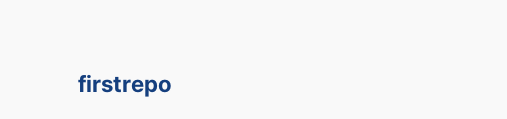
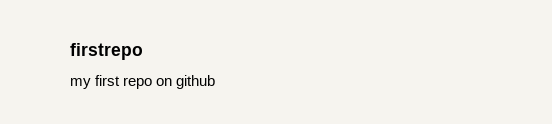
+ my first repo on github

